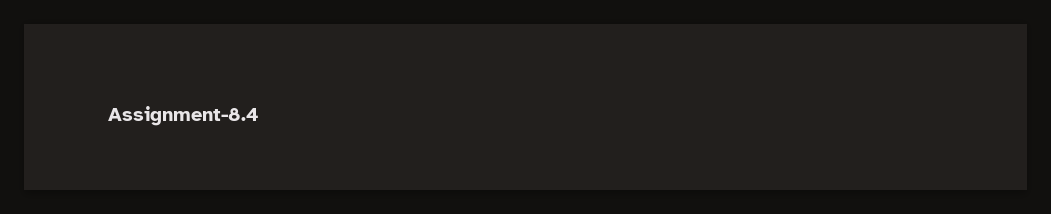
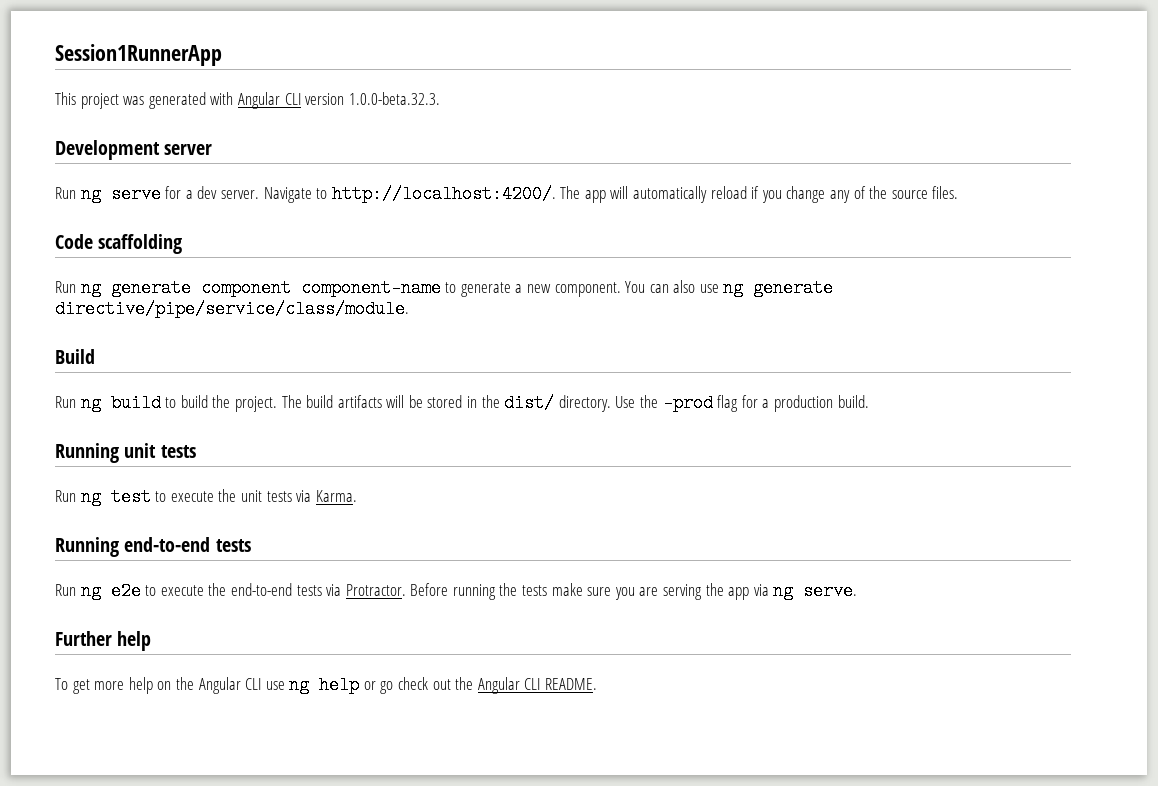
- Assignment-8.4
+ Session1RunnerApp
+ This project was generated with Angular CLI version 1.0.0-beta.32.3.
+ Development server
+ Run ng serve for a dev server. Navigate to http://localhost:4200/. The app will automatically reload if you change any of the source files.
+ Code scaffolding
+ Run ng generate component component-name to generate a new component. You can also use ng generate directive/pipe/service/class/module.
+ Build
+ Run ng build to build the project. The build artifacts will be stored in the dist/ directory. Use the -prod flag for a production build.
+ Running unit tests
+ Run ng test to execute the unit tests via Karma.
+ Running end-to-end tests
+ Run ng e2e to execute the end-to-end tests via Protractor. Before running the tests make sure you are serving the app via ng serve.
+ Further help
+ To get more help on the Angular CLI use ng help or go check out the Angular CLI README.

